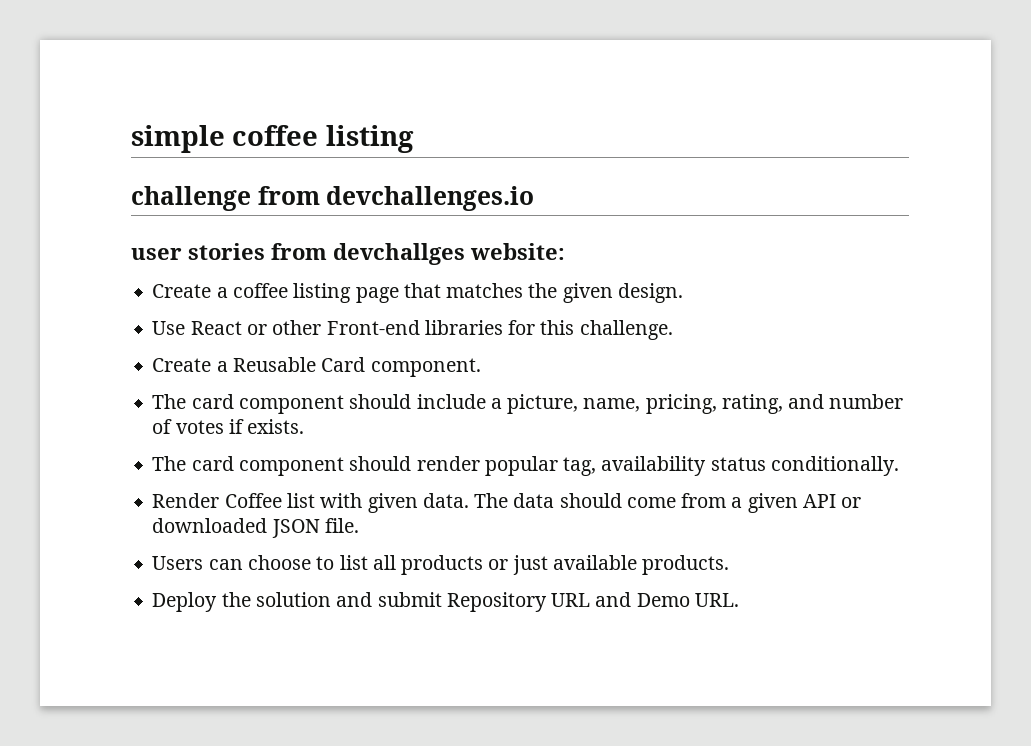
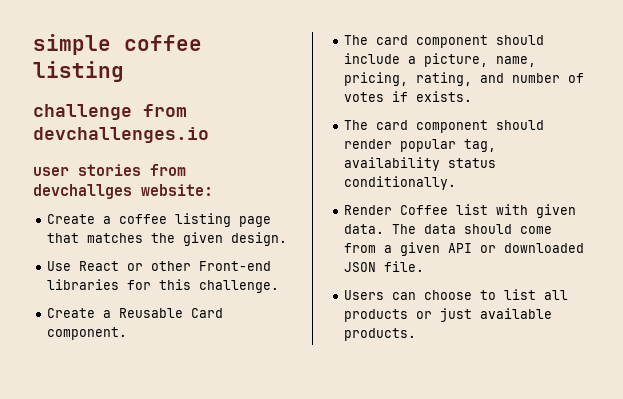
- Deploy the solution and submit Repository URL and Demo URL.

